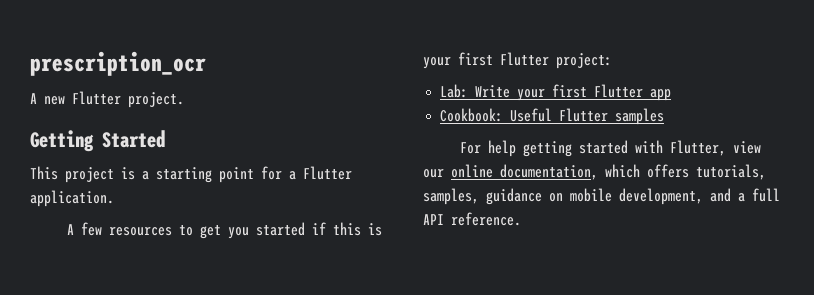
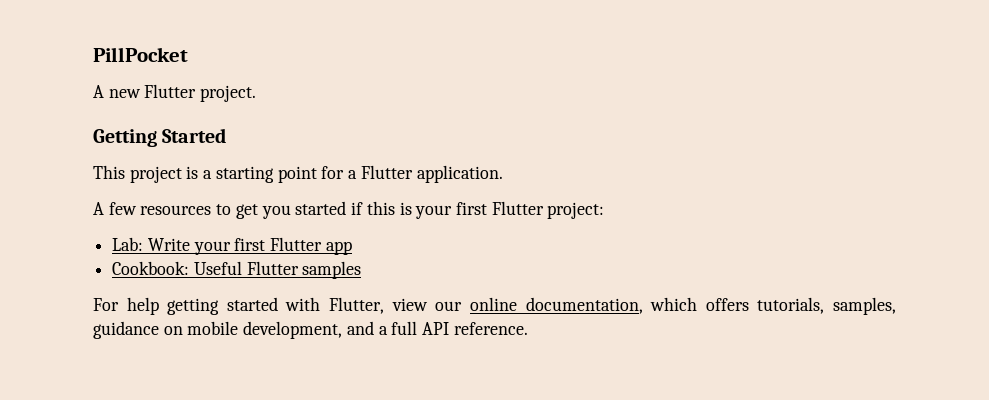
- prescription_ocr
+ PillPocket

